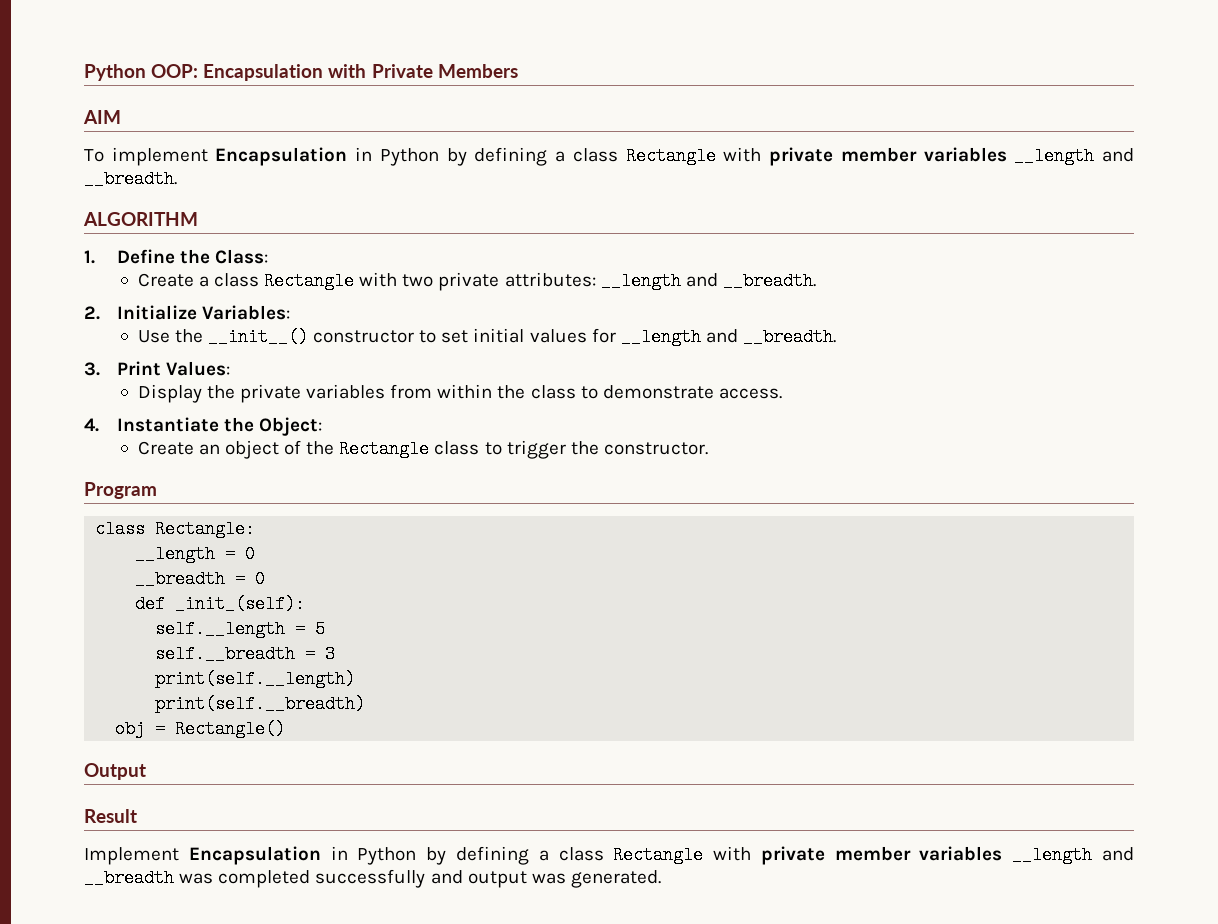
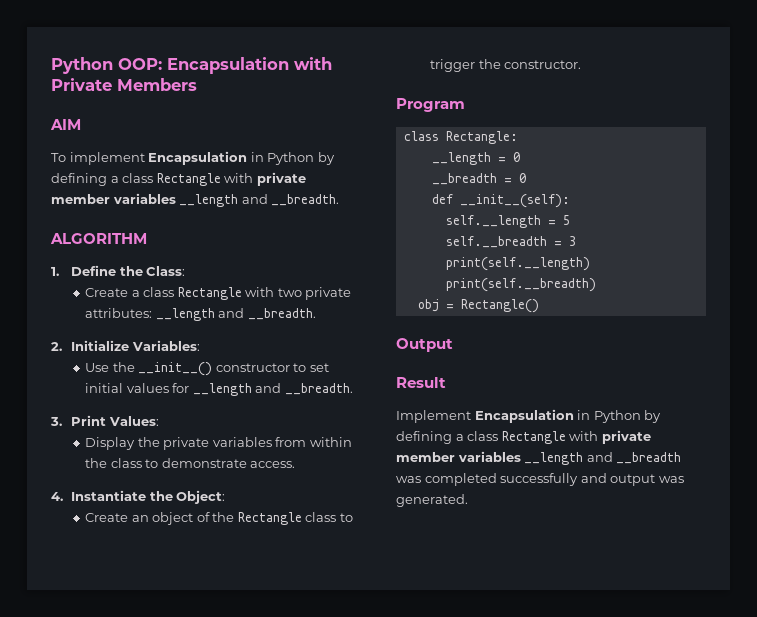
- def _init_(self):
+ def __init__(self):

